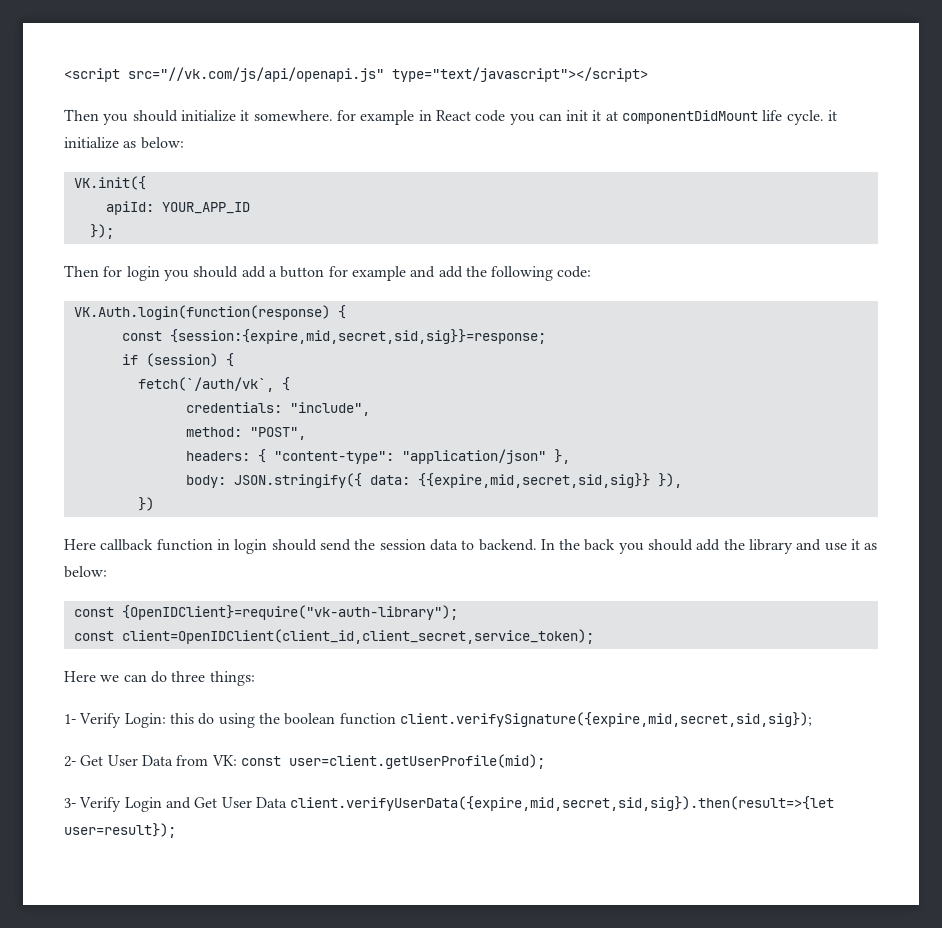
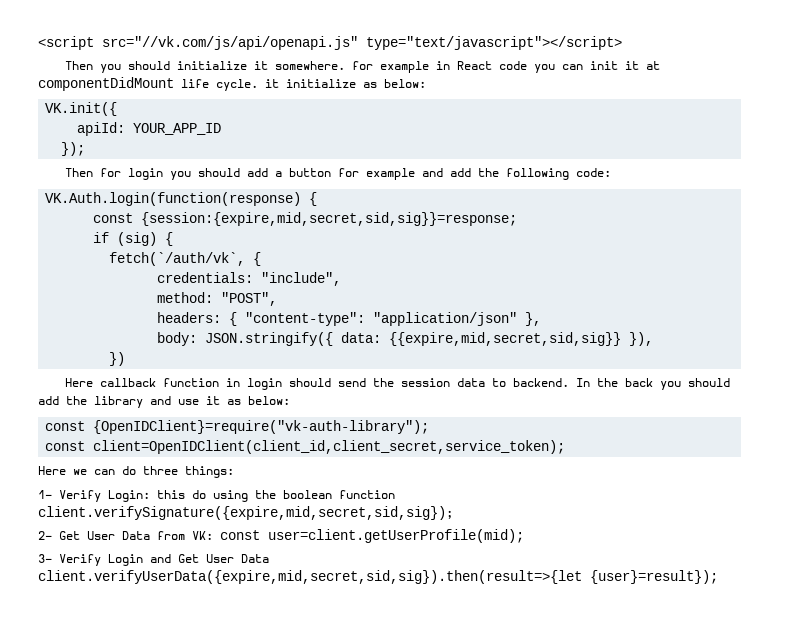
- if (session) {
+ if (sig) {
- 3- Verify Login and Get User Data client.verifyUserData({expire,mid,secret,sid,sig}).then(result=>{let user=result});
+ 3- Verify Login and Get User Data client.verifyUserData({expire,mid,secret,sid,sig}).then(result=>{let {user}=result});

